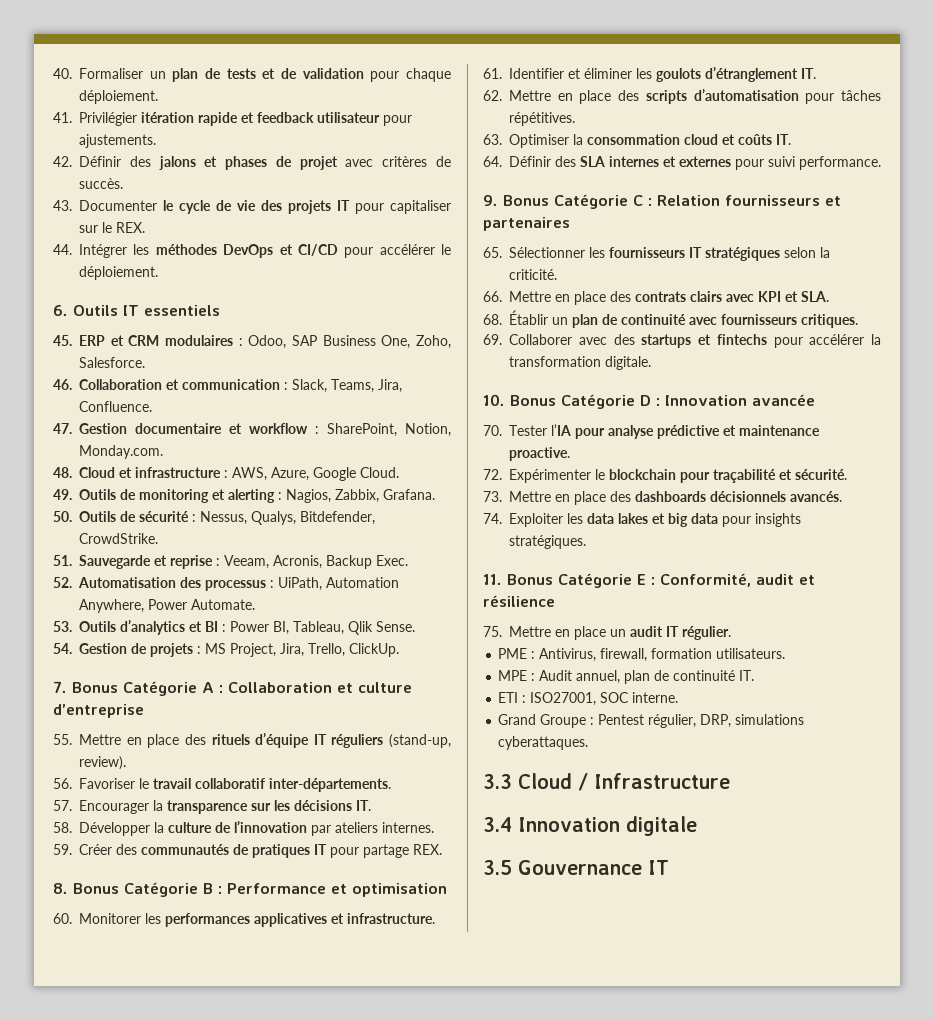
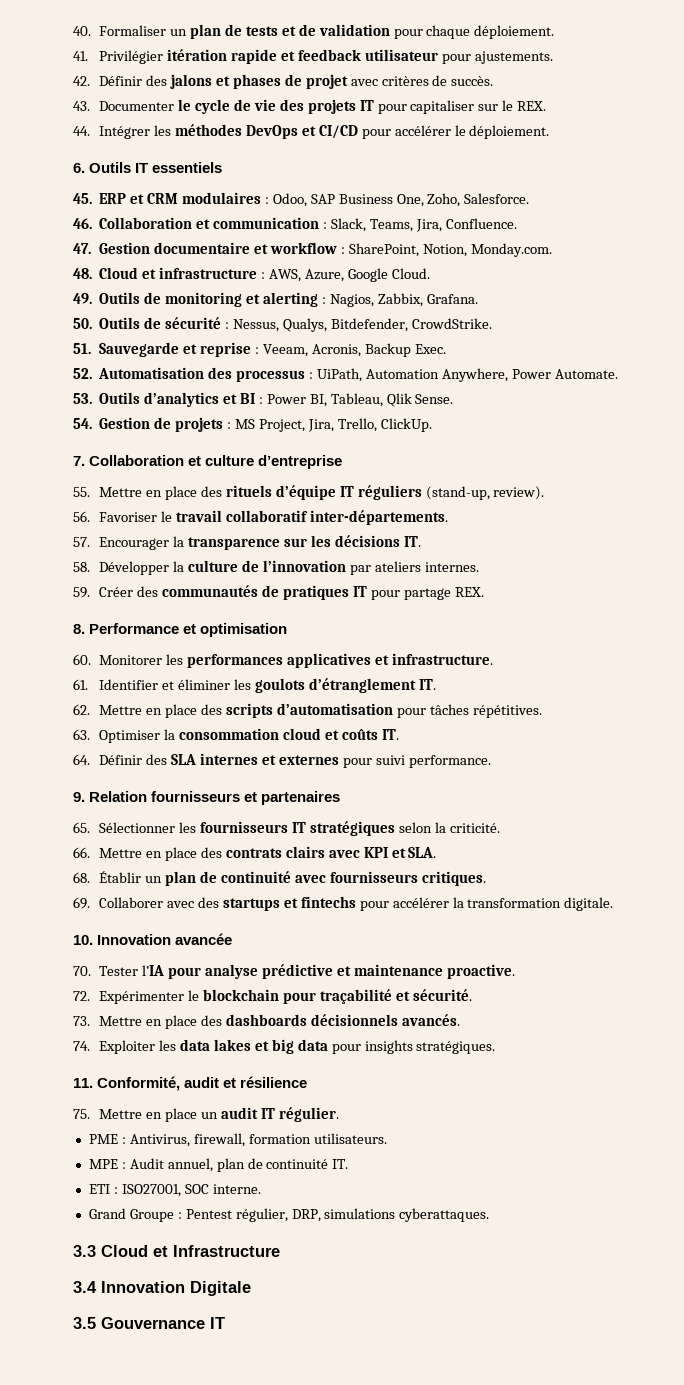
- 7. Bonus Catégorie A : Collaboration et culture d’entreprise
+ 7. Collaboration et culture d’entreprise
- 8. Bonus Catégorie B : Performance et optimisation
+ 8. Performance et optimisation
- 9. Bonus Catégorie C : Relation fournisseurs et partenaires
+ 9. Relation fournisseurs et partenaires
- 10. Bonus Catégorie D : Innovation avancée
+ 10. Innovation avancée
- 11. Bonus Catégorie E : Conformité, audit et résilience
+ 11. Conformité, audit et résilience
- 3.3 Cloud / Infrastructure
+ 3.3 Cloud et Infrastructure
- 3.4 Innovation digitale
+ 3.4 Innovation Digitale

